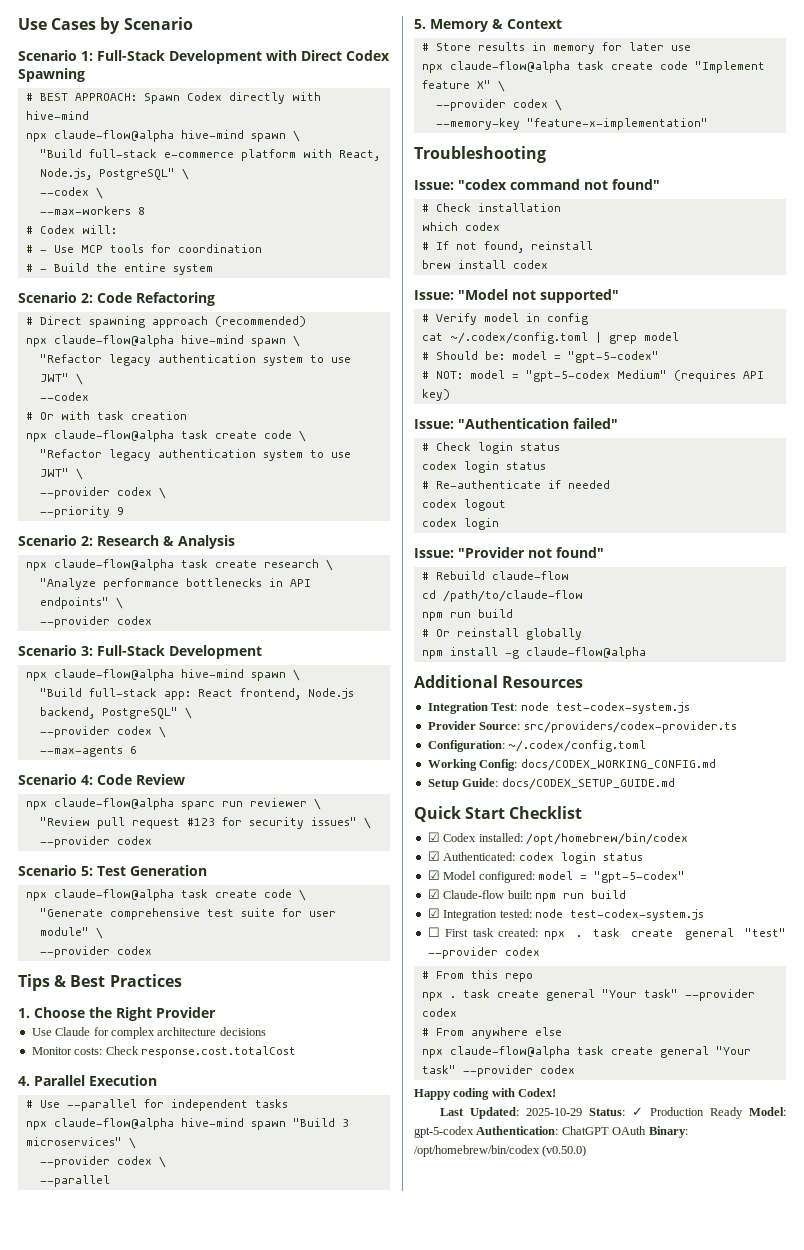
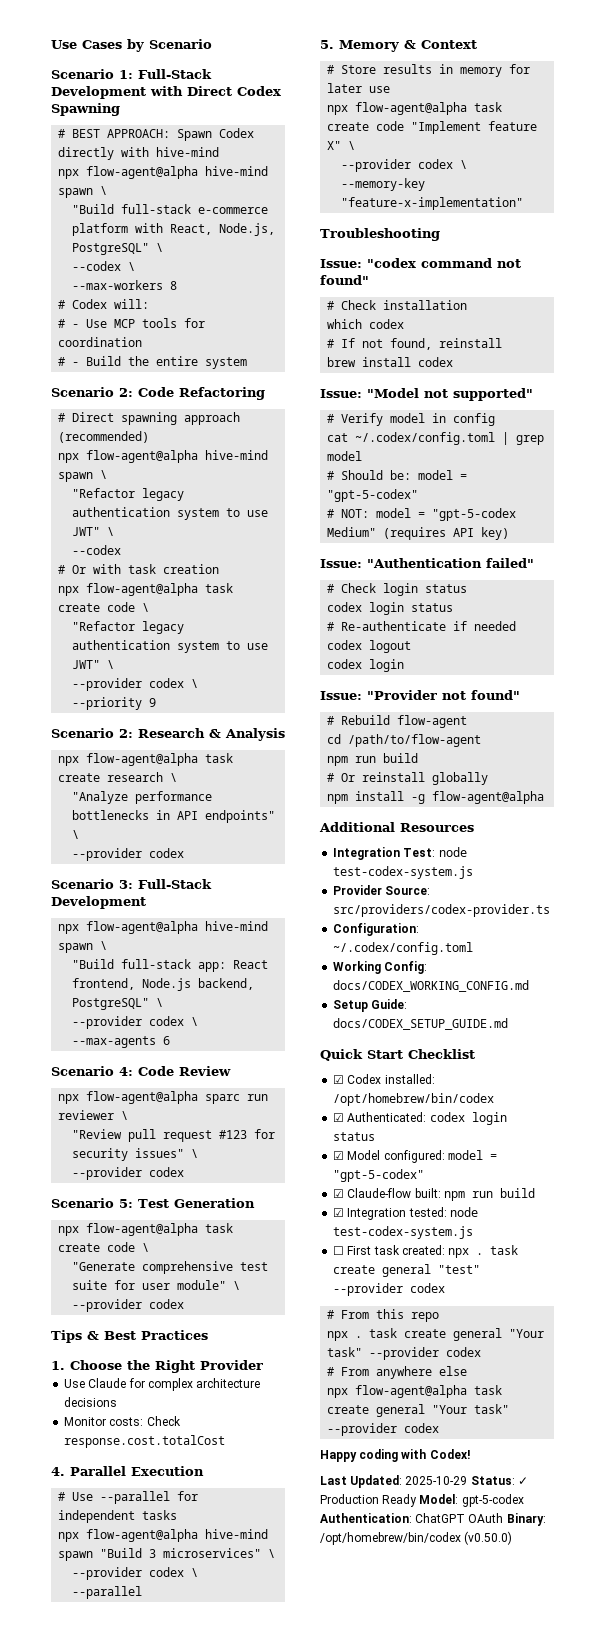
  # BEST APPROACH: Spawn Codex directly with hive-mind
- npx claude-flow@alpha hive-mind spawn \
+ npx flow-agent@alpha hive-mind spawn \
  # Direct spawning approach (recommended)
- npx claude-flow@alpha hive-mind spawn \
+ npx flow-agent@alpha hive-mind spawn \
  # Or with task creation
- npx claude-flow@alpha task create code \
+ npx flow-agent@alpha task create code \
- npx claude-flow@alpha task create research \
+ npx flow-agent@alpha task create research \
  Scenario 3: Full-Stack Development
- npx claude-flow@alpha hive-mind spawn \
+ npx flow-agent@alpha hive-mind spawn \
- npx claude-flow@alpha sparc run reviewer \
+ npx flow-agent@alpha sparc run reviewer \
  Scenario 5: Test Generation
- npx claude-flow@alpha task create code \
+ npx flow-agent@alpha task create code \
- npx claude-flow@alpha hive-mind spawn "Build 3 microservices" \
+ npx flow-agent@alpha hive-mind spawn "Build 3 microservices" \
- npx claude-flow@alpha task create code "Implement feature X" \
+ npx flow-agent@alpha task create code "Implement feature X" \
- # Rebuild claude-flow
+ # Rebuild flow-agent
- cd /path/to/claude-flow
+ cd /path/to/flow-agent
- npm install -g claude-flow@alpha
+ npm install -g flow-agent@alpha
- npx claude-flow@alpha task create general "Your task" --provider codex
+ npx flow-agent@alpha task create general "Your task" --provider codex

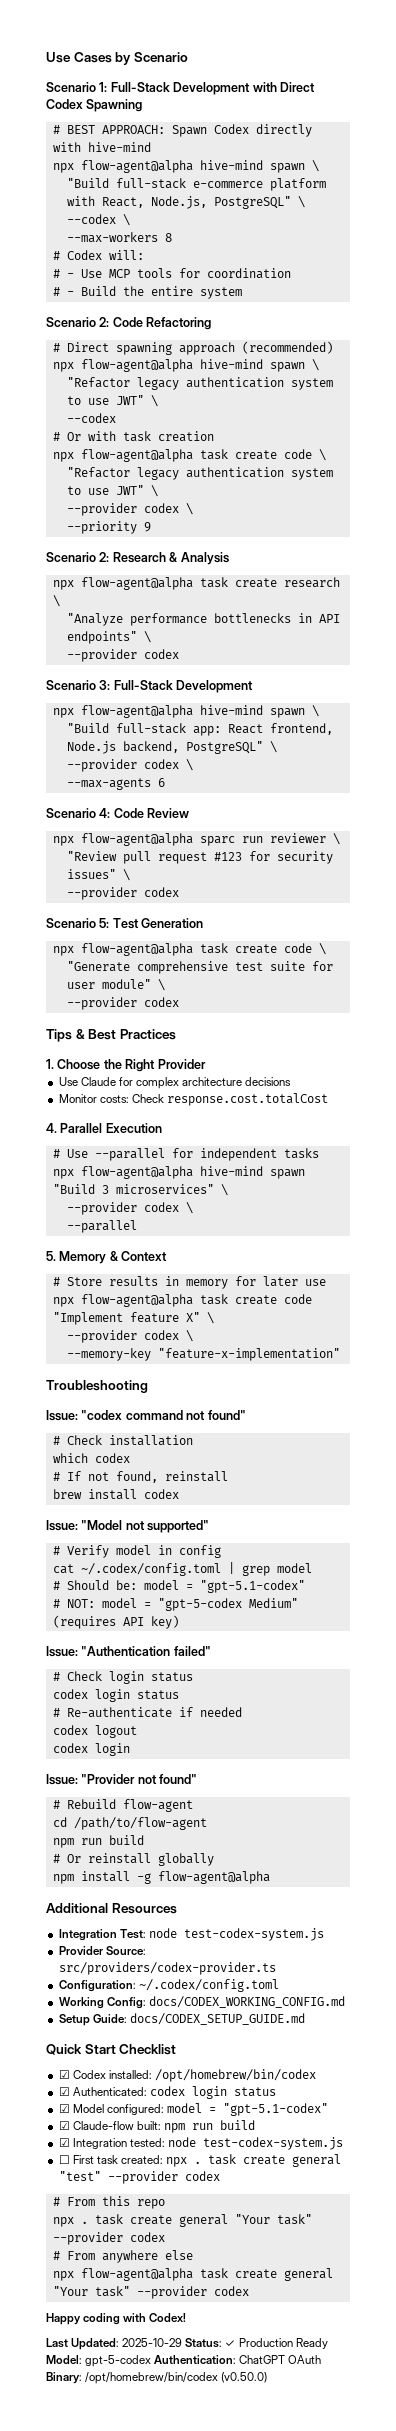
- # Should be: model = "gpt-5-codex"
+ # Should be: model = "gpt-5.1-codex"
- ☑ Model configured: model = "gpt-5-codex"
+ ☑ Model configured: model = "gpt-5.1-codex"

